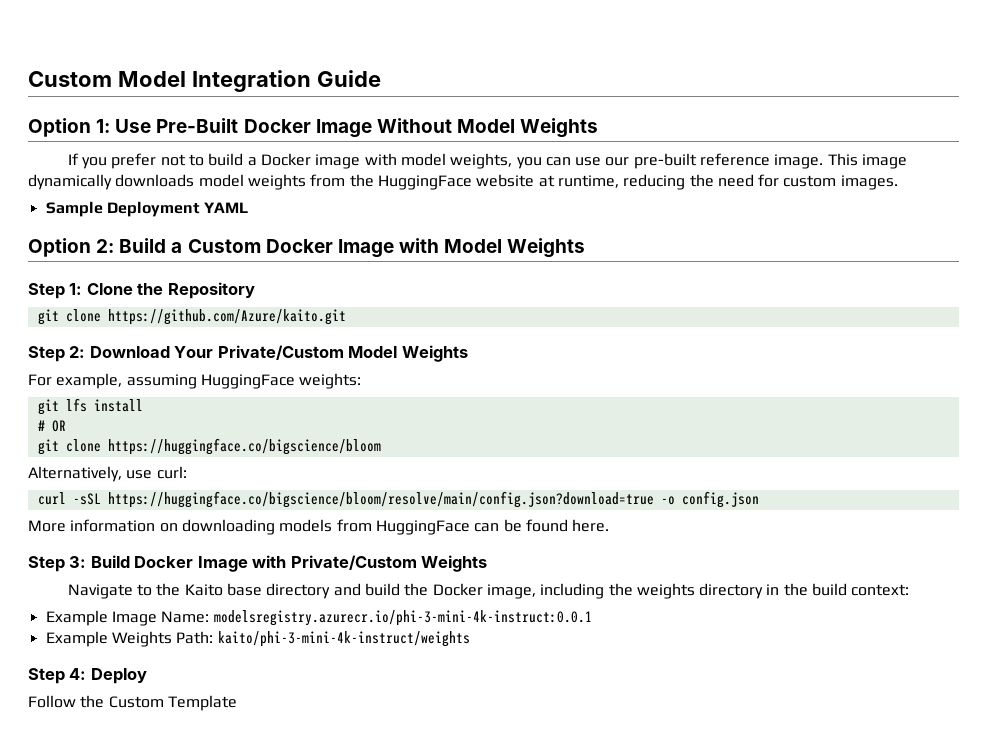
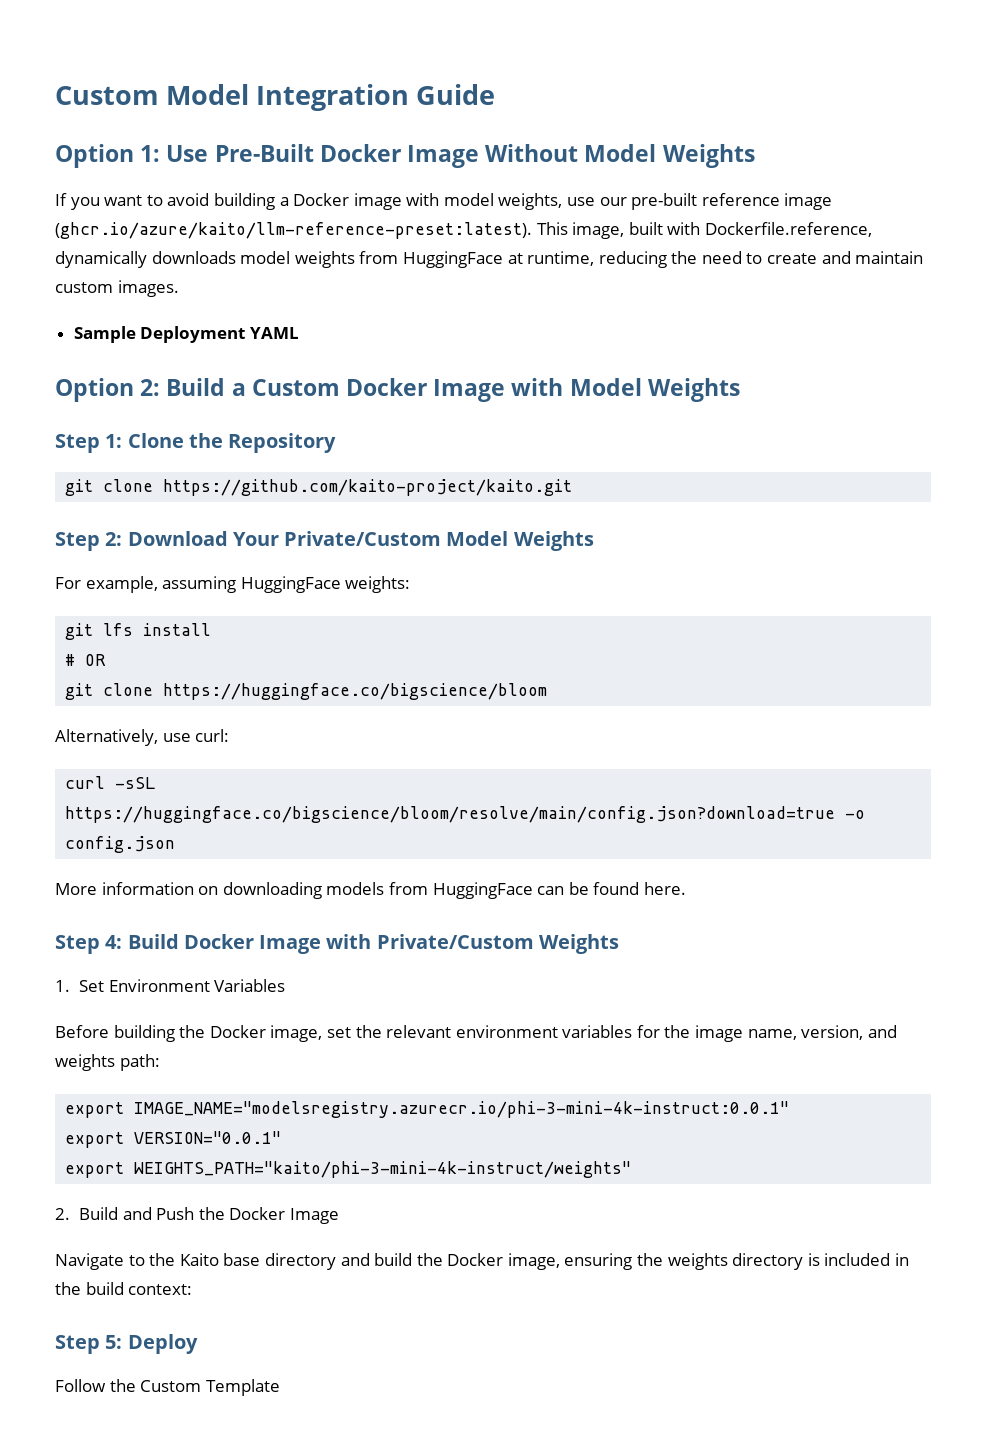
- If you prefer not to build a Docker image with model weights, you can use our pre-built reference image. This image dynamically downloads model weights from the HuggingFace website at runtime, reducing the need for custom images.
+ If you want to avoid building a Docker image with model weights, use our pre-built reference image (ghcr.io/azure/kaito/llm-reference-preset:latest). This image, built with Dockerfile.reference, dynamically downloads model weights from HuggingFace at runtime, reducing the need to create and maintain custom images.
- git clone https://github.com/Azure/kaito.git
+ git clone https://github.com/kaito-project/kaito.git
- Step 3: Build Docker Image with Private/Custom Weights
+ Step 4: Build Docker Image with Private/Custom Weights
+ 1. Set Environment Variables
+ Before building the Docker image, set the relevant environment variables for the image name, version, and weights path:
+ export IMAGE_NAME="modelsregistry.azurecr.io/phi-3-mini-4k-instruct:0.0.1"
+ export VERSION="0.0.1"
+ export WEIGHTS_PATH="kaito/phi-3-mini-4k-instruct/weights"
+ 2. Build and Push the Docker Image
- Navigate to the Kaito base directory and build the Docker image, including the weights directory in the build context:
+ Navigate to the Kaito base directory and build the Docker image, ensuring the weights directory is included in the build context:
- Example Image Name: modelsregistry.azurecr.io/phi-3-mini-4k-instruct:0.0.1
- Example Weights Path: kaito/phi-3-mini-4k-instruct/weights
- Step 4: Deploy
+ Step 5: Deploy

